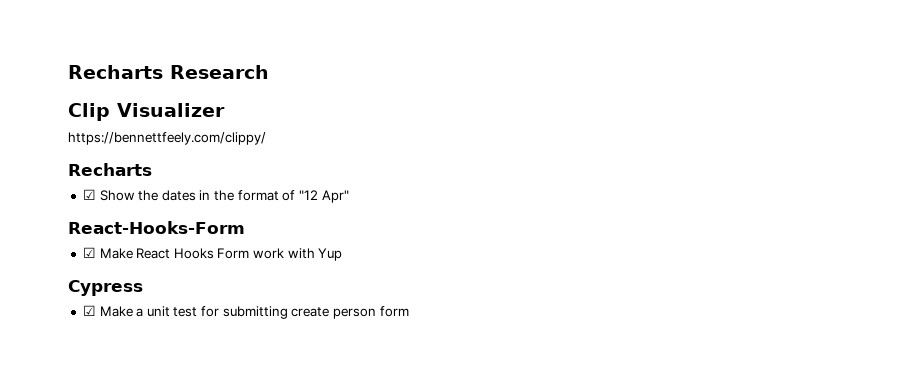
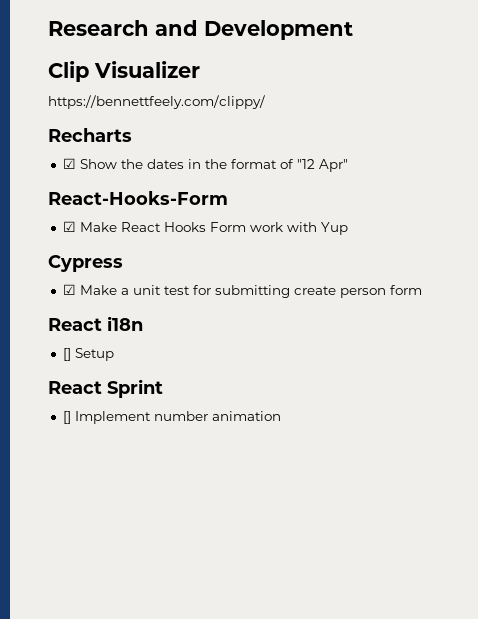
- Recharts Research
+ Research and Development
+ React i18n
+ [] Setup
+ React Sprint
+ [] Implement number animation

